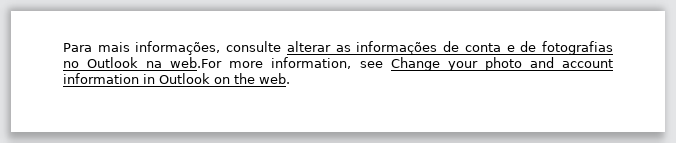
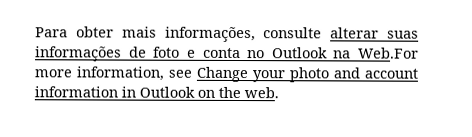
- Para mais informações, consulte alterar as informações de conta e de fotografias no Outlook na web.For more information, see Change your photo and account information in Outlook on the web.
+ Para obter mais informações, consulte alterar suas informações de foto e conta no Outlook na Web.For more information, see Change your photo and account information in Outlook on the web.

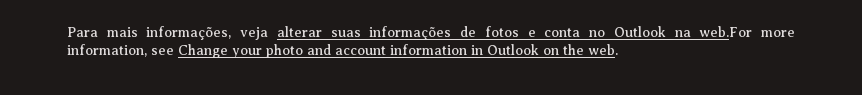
- Para obter mais informações, consulte alterar suas informações de foto e conta no Outlook na Web.For more information, see Change your photo and account information in Outlook on the web.
+ Para mais informações, veja alterar suas informações de fotos e conta no Outlook na web.For more information, see Change your photo and account information in Outlook on the web.

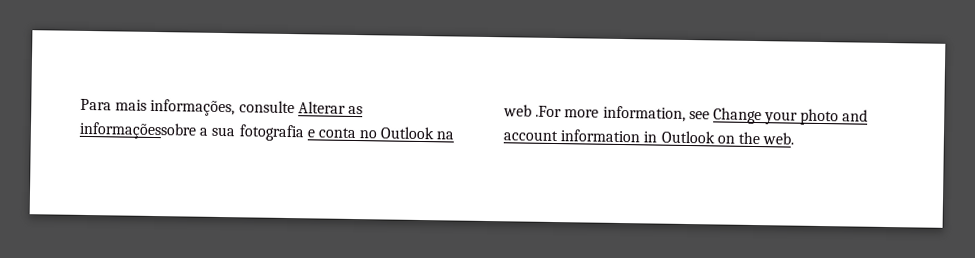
- Para mais informações, veja alterar suas informações de fotos e conta no Outlook na web.For more information, see Change your photo and account information in Outlook on the web.
+ Para mais informações, consulte Alterar as informaçõessobre a sua fotografia e conta no Outlook na web .For more information, see Change your photo and account information in Outlook on the web.

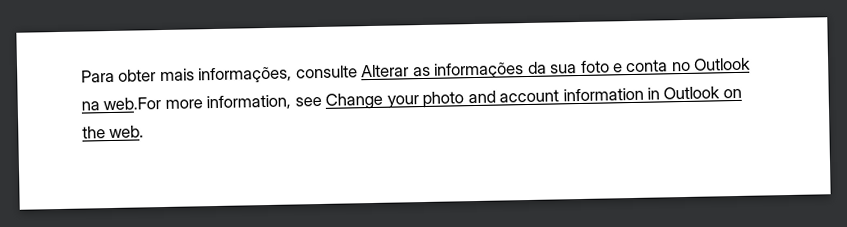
- Para mais informações, consulte Alterar as informaçõessobre a sua fotografia e conta no Outlook na web .For more information, see Change your photo and account information in Outlook on the web.
+ Para obter mais informações, consulte Alterar as informações da sua foto e conta no Outlook na web.For more information, see Change your photo and account information in Outlook on the web.

